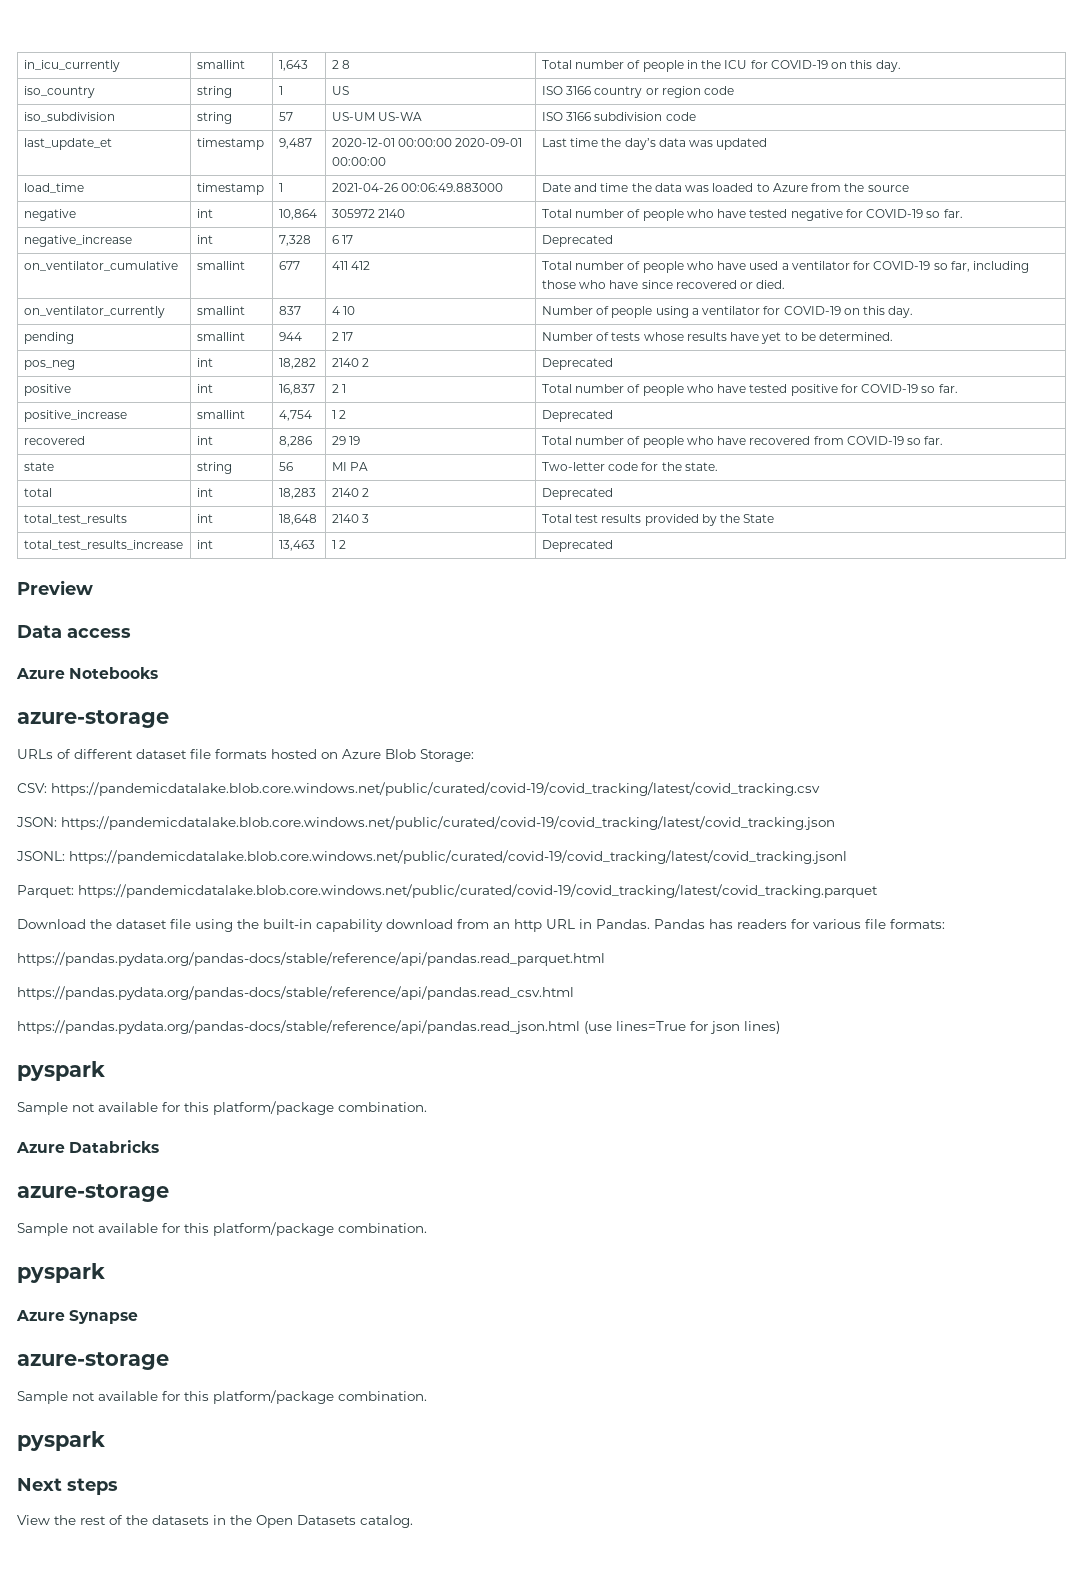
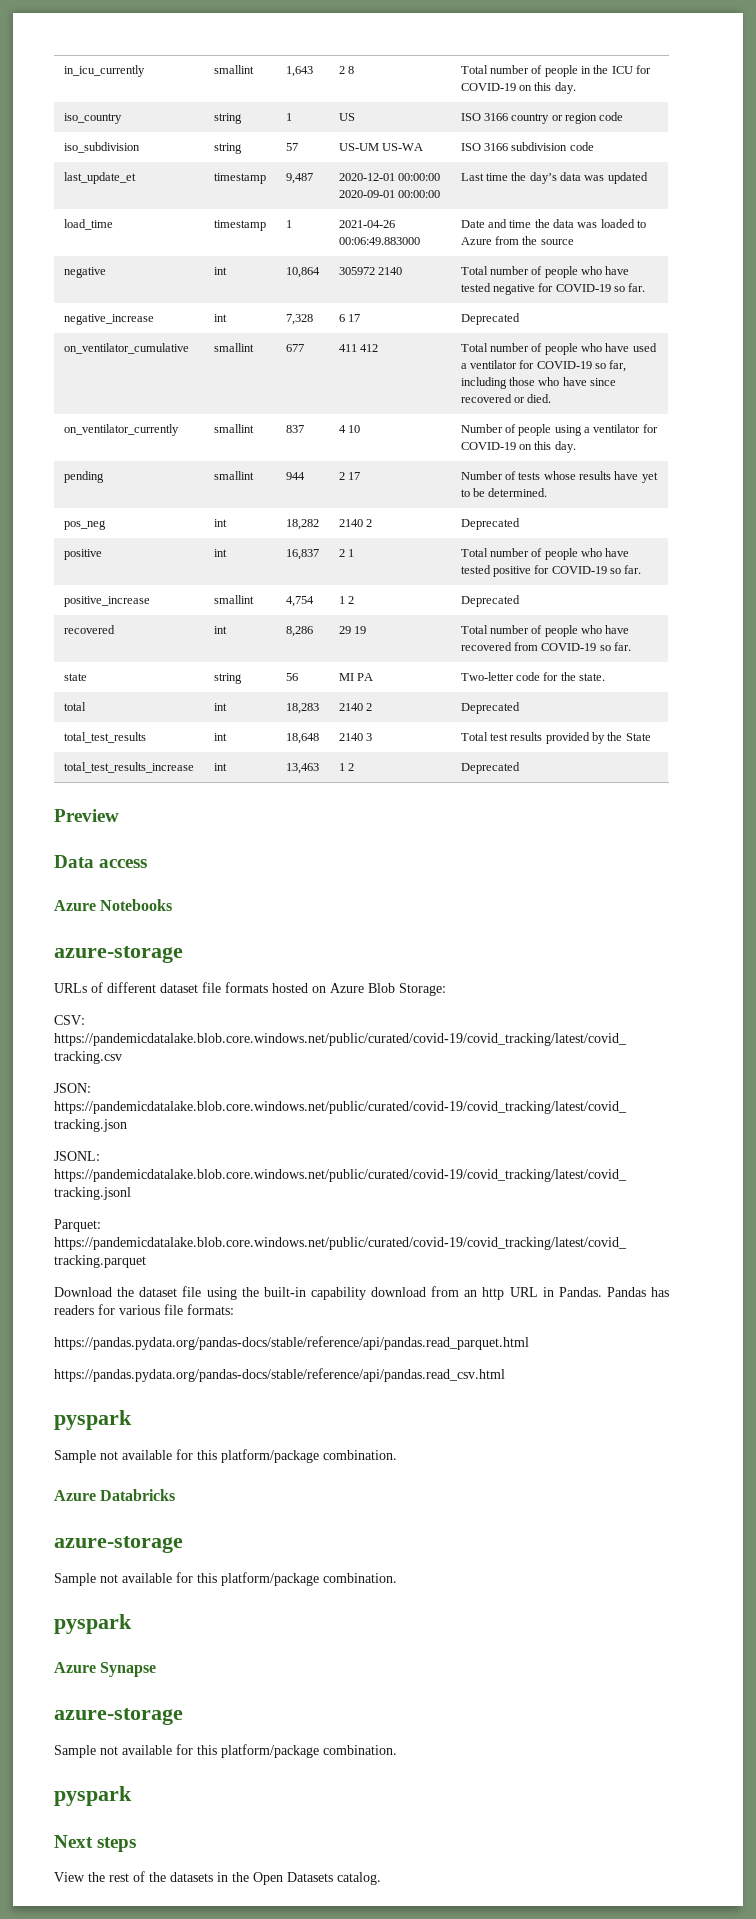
- https://pandas.pydata.org/pandas-docs/stable/reference/api/pandas.read_json.html (use lines=True for json lines)

